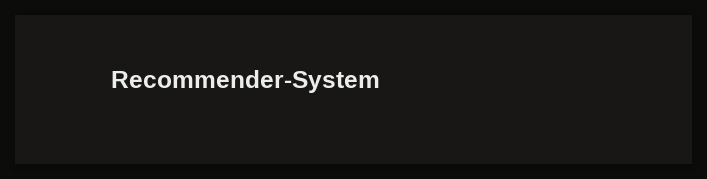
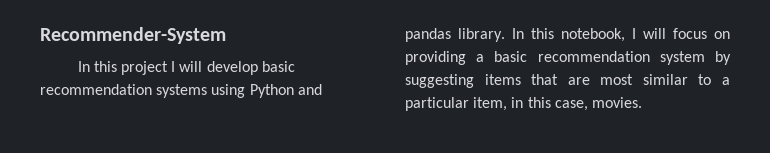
+ In this project I will develop basic recommendation systems using Python and pandas library. In this notebook, I will focus on providing a basic recommendation system by suggesting items that are most similar to a particular item, in this case, movies.

